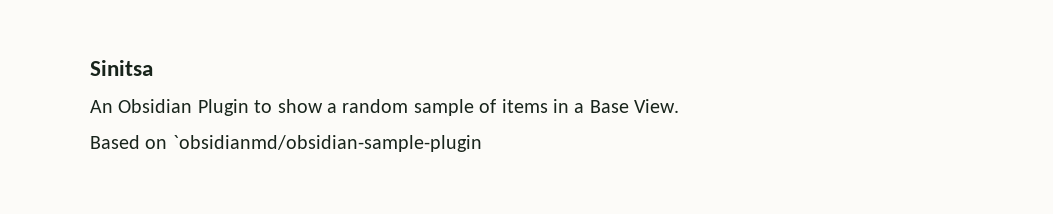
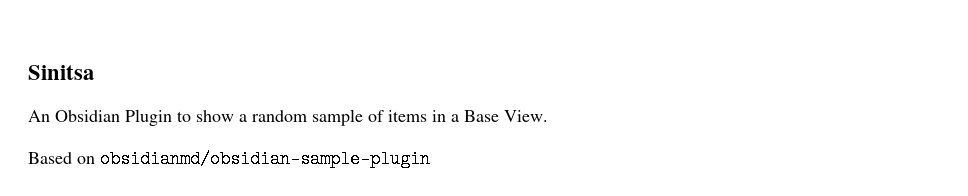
- Based on `obsidianmd/obsidian-sample-plugin
+ Based on obsidianmd/obsidian-sample-plugin

